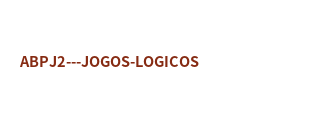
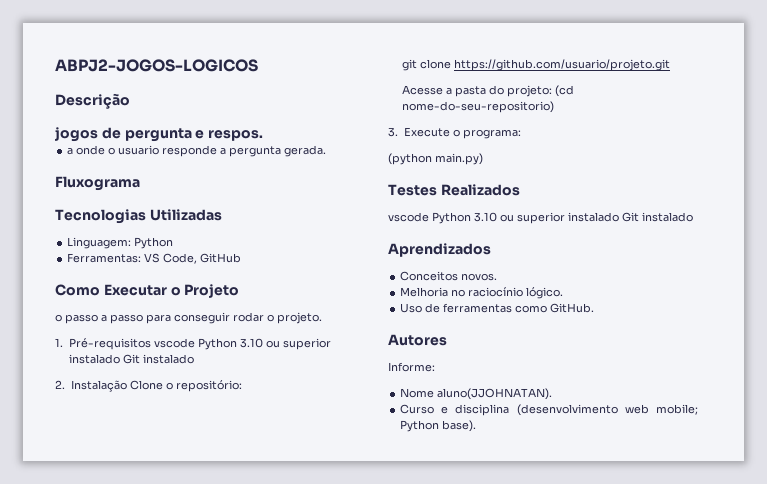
- ABPJ2---JOGOS-LOGICOS
+ ABPJ2-JOGOS-LOGICOS
+ Descrição
+ jogos de pergunta e respos.
+ a onde o usuario responde a pergunta gerada.
+ Fluxograma
+ Tecnologias Utilizadas
+ Linguagem: Python
+ Ferramentas: VS Code, GitHub
+ Como Executar o Projeto
+ o passo a passo para conseguir rodar o projeto.
+ 1. Pré-requisitos vscode Python 3.10 ou superior instalado Git instalado
+ 2. Instalação Clone o repositório:
+ git clone https://github.com/usuario/projeto.git
+ Acesse a pasta do projeto: (cd nome-do-seu-repositorio)
+ 3. Execute o programa:
+ (python main.py)
+ Testes Realizados
+ vscode Python 3.10 ou superior instalado Git instalado
+ Aprendizados
+ Conceitos novos.
+ Melhoria no raciocínio lógico.
+ Uso de ferramentas como GitHub.
+ Autores
+ Informe:
+ Nome aluno(JJOHNATAN).
+ Curso e disciplina (desenvolvimento web mobile; Python base).

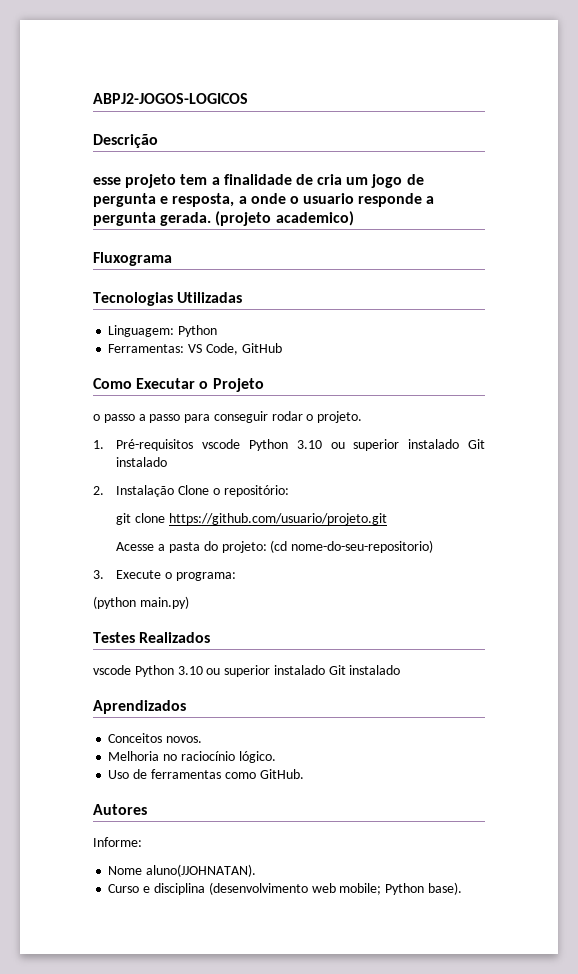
- jogos de pergunta e respos.
- a onde o usuario responde a pergunta gerada.
+ esse projeto tem a finalidade de cria um jogo de pergunta e resposta, a onde o usuario responde a pergunta gerada. (projeto academico)

